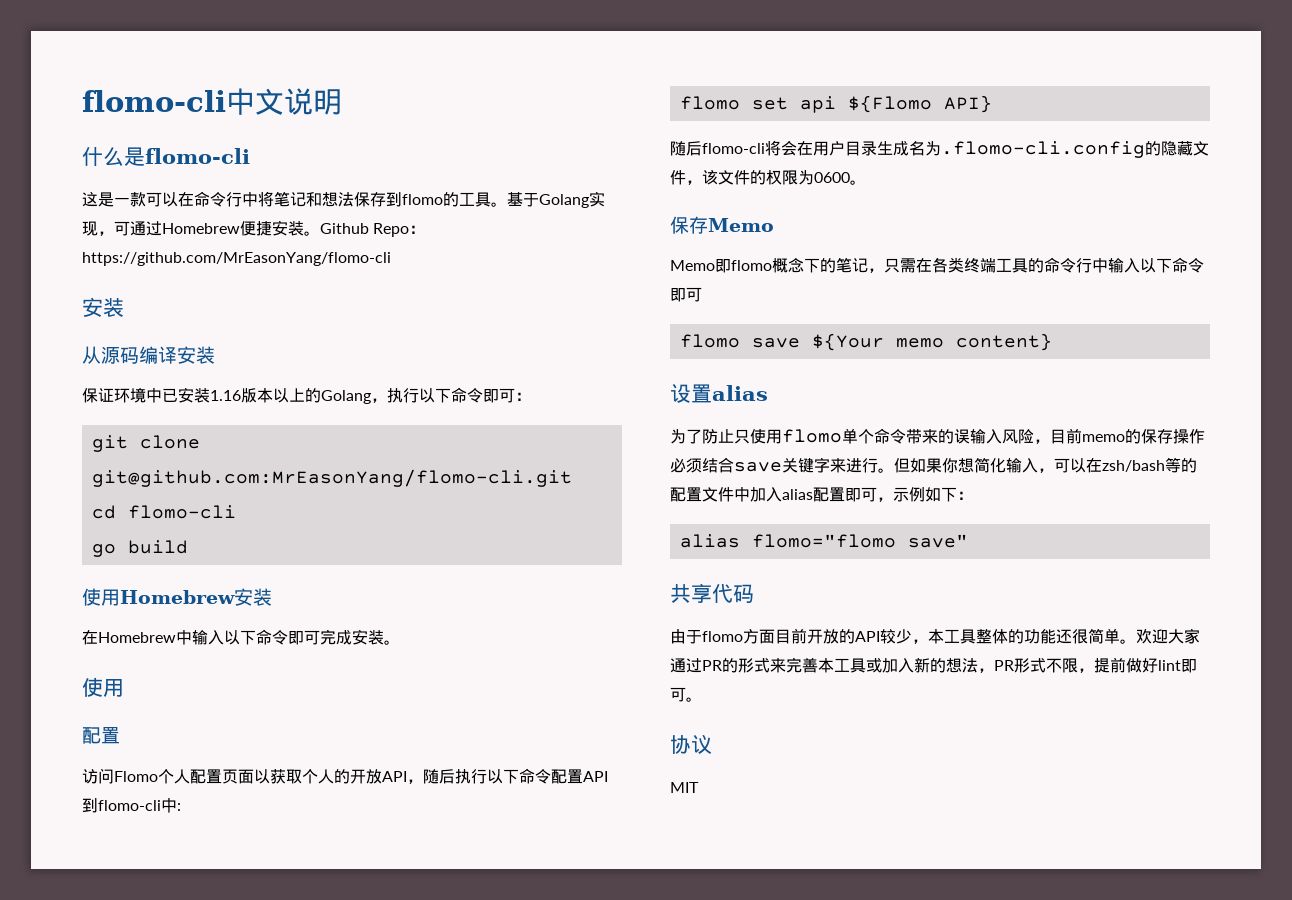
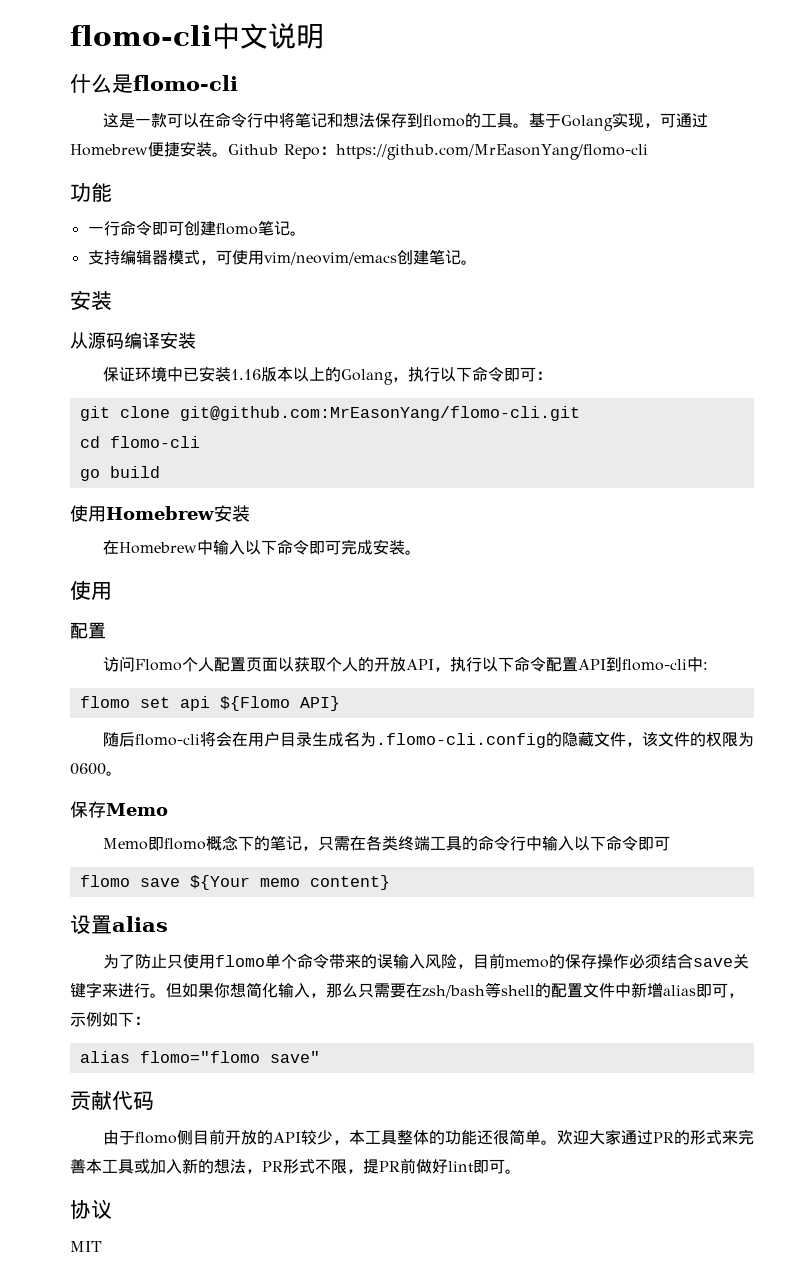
  Github Repo：https://github.com/MrEasonYang/flomo-cli
+ 功能
+ 一行命令即可创建flomo笔记。
+ 支持编辑器模式，可使用vim/neovim/emacs创建笔记。
- 访问Flomo个人配置页面以获取个人的开放API，随后执行以下命令配置API到flomo-cli中:
+ 访问Flomo个人配置页面以获取个人的开放API，执行以下命令配置API到flomo-cli中:
- 但如果你想简化输入，可以在zsh/bash等的配置文件中加入alias配置即可，示例如下：
+ 但如果你想简化输入，那么只需要在zsh/bash等shell的配置文件中新增alias即可，示例如下：
- 共享代码
+ 贡献代码
- 由于flomo方面目前开放的API较少，本工具整体的功能还很简单。
+ 由于flomo侧目前开放的API较少，本工具整体的功能还很简单。
- 欢迎大家通过PR的形式来完善本工具或加入新的想法，PR形式不限，提前做好lint即可。
+ 欢迎大家通过PR的形式来完善本工具或加入新的想法，PR形式不限，提PR前做好lint即可。

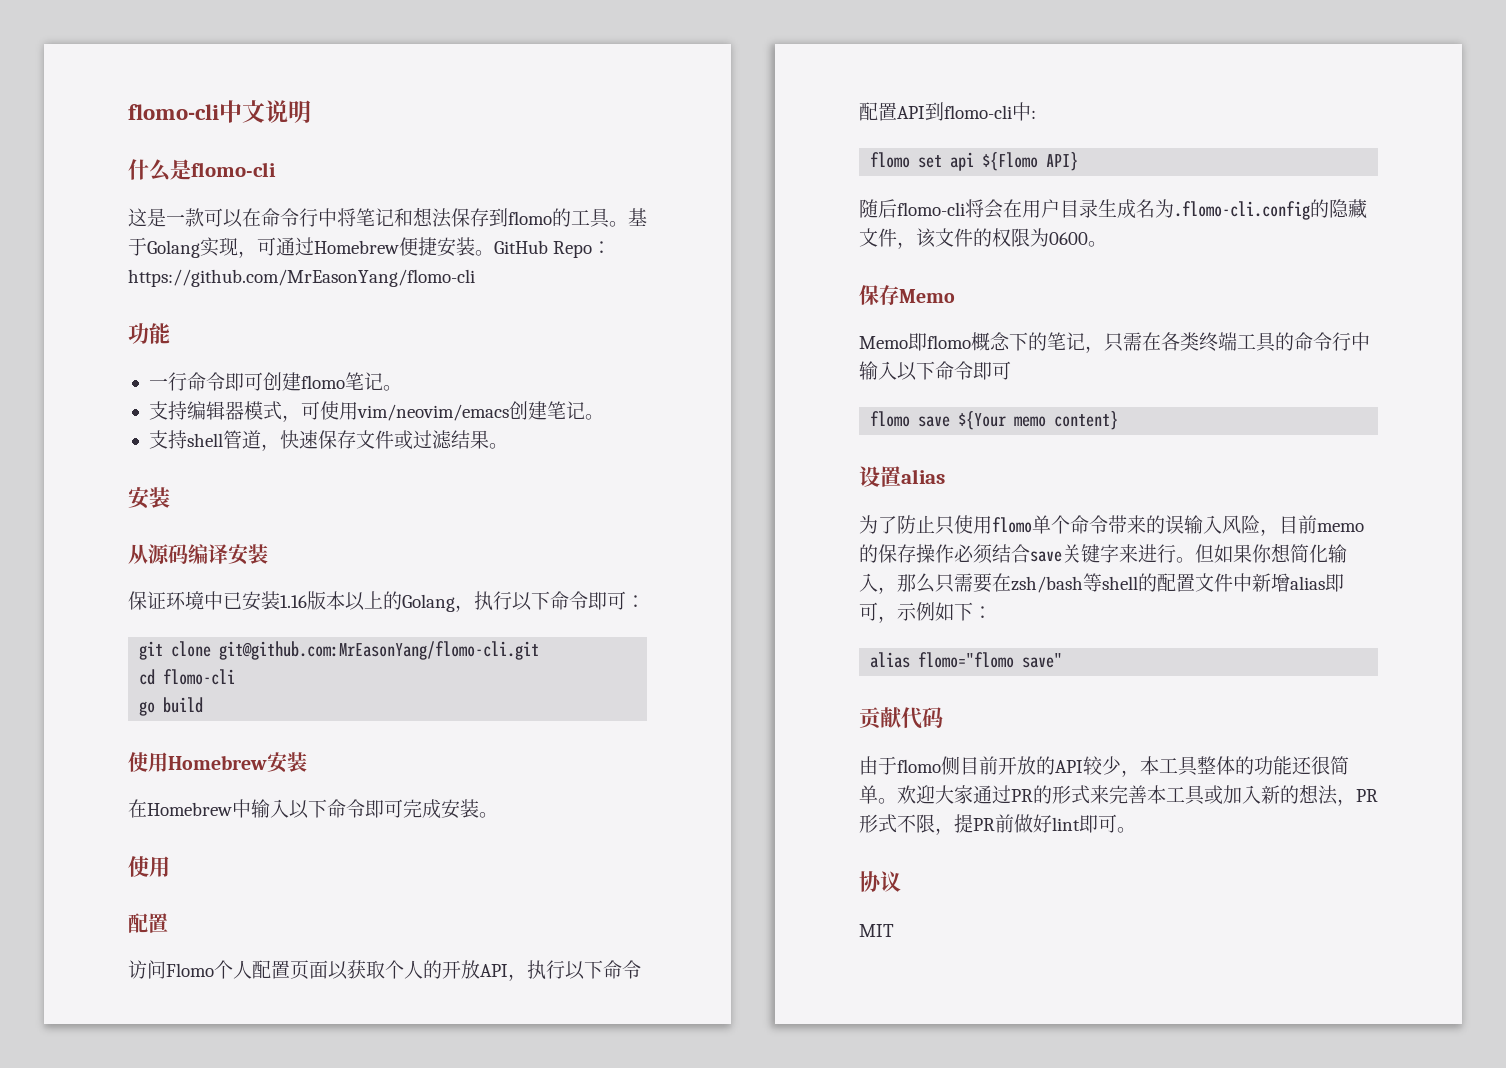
- Github Repo：https://github.com/MrEasonYang/flomo-cli
+ GitHub Repo：https://github.com/MrEasonYang/flomo-cli
+ 支持shell管道，快速保存文件或过滤结果。

